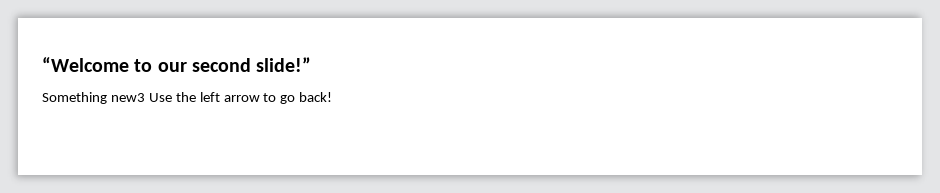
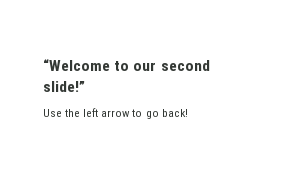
- Something new3 Use the left arrow to go back!
+ Use the left arrow to go back!

